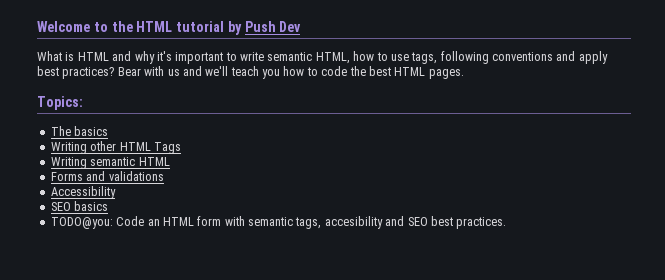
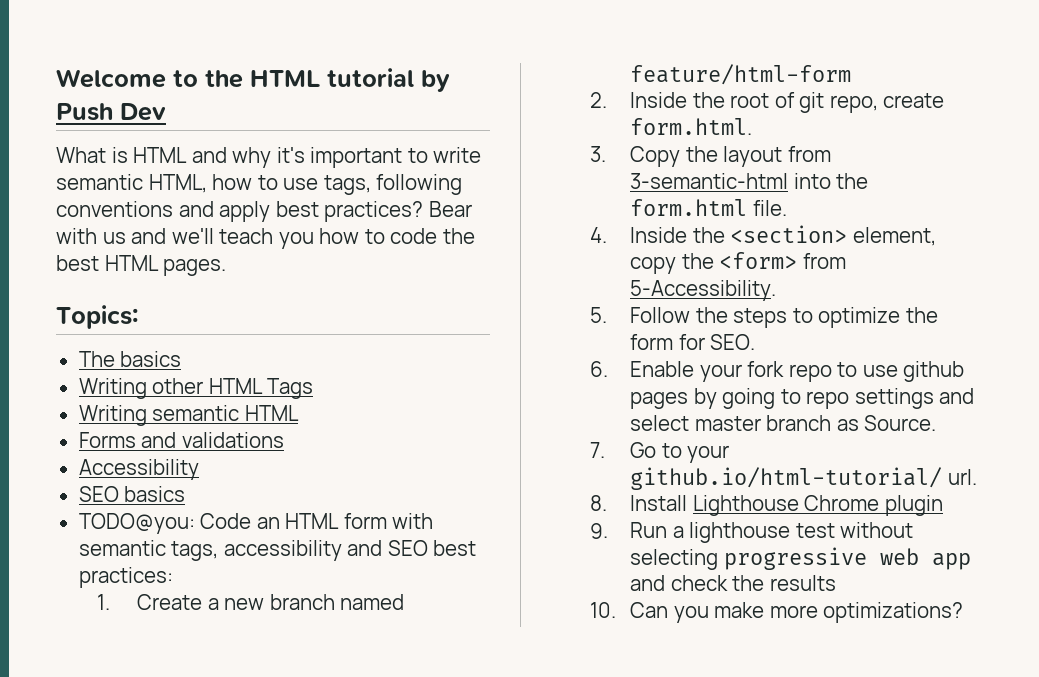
- TODO@you: Code an HTML form with semantic tags, accesibility and SEO best practices.
+ TODO@you: Code an HTML form with semantic tags, accessibility and SEO best practices:
+ 1. Create a new branch named feature/html-form
+ 2. Inside the root of git repo, create form.html.
+ 3. Copy the layout from 3-semantic-html into the form.html file.
+ 4. Inside the <section> element, copy the <form> from 5-Accessibility.
+ 5. Follow the steps to optimize the form for SEO.
+ 6. Enable your fork repo to use github pages by going to repo settings and select master branch as Source.
+ 7. Go to your github.io/html-tutorial/ url.
+ 8. Install Lighthouse Chrome plugin
+ 9. Run a lighthouse test without selecting progressive web app and check the results
+ 10. Can you make more optimizations?

